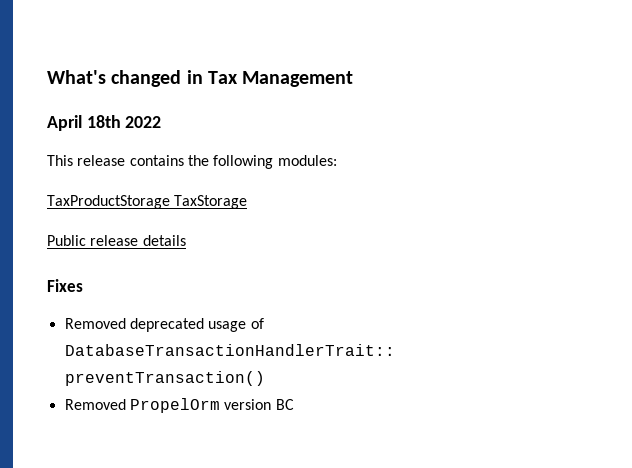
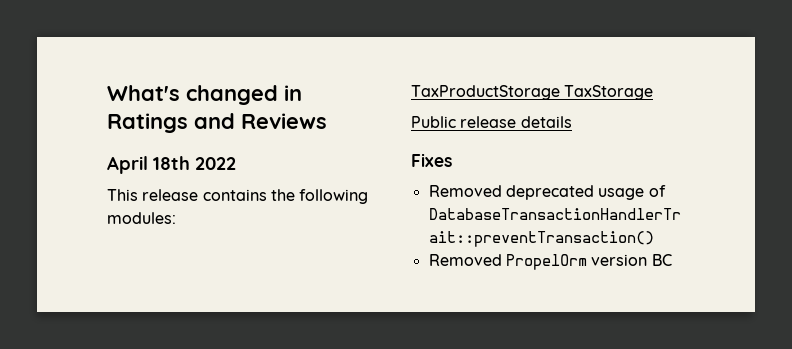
- What's changed in Tax Management
+ What's changed in Ratings and Reviews

